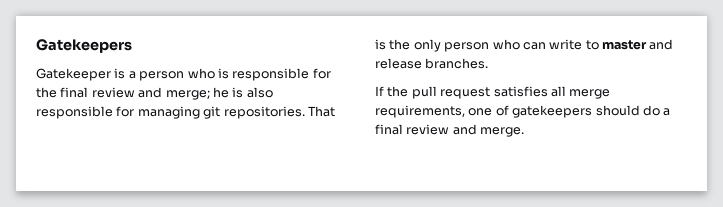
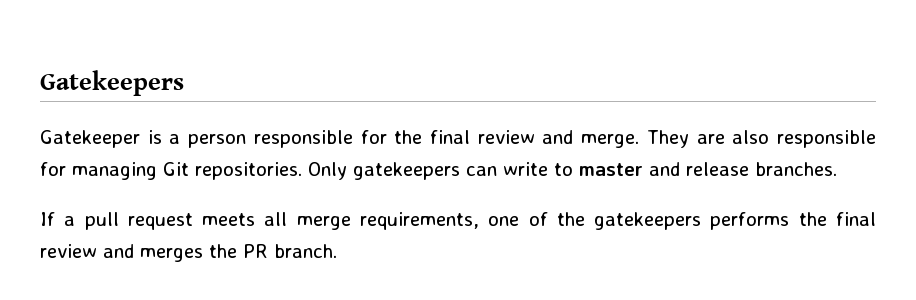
- Gatekeeper is a person who is responsible for the final review and merge; he is also responsible for managing git repositories. That is the only person who can write to master and release branches.
+ Gatekeeper is a person responsible for the final review and merge. They are also responsible for managing Git repositories. Only gatekeepers can write to master and release branches.
- If the pull request satisfies all merge requirements, one of gatekeepers should do a final review and merge.
+ If a pull request meets all merge requirements, one of the gatekeepers performs the final review and merges the PR branch.

